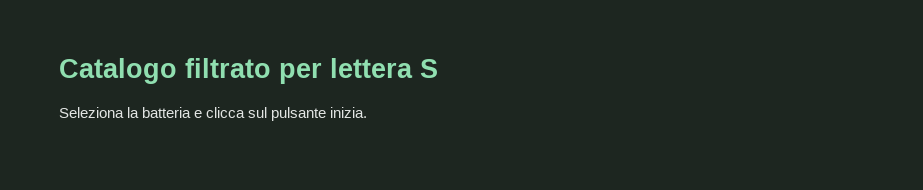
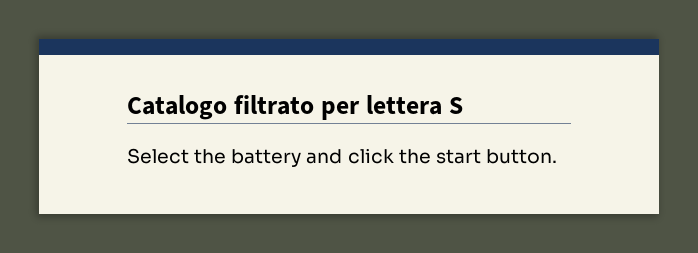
- Seleziona la batteria e clicca sul pulsante inizia.
+ Select the battery and click the start button.

